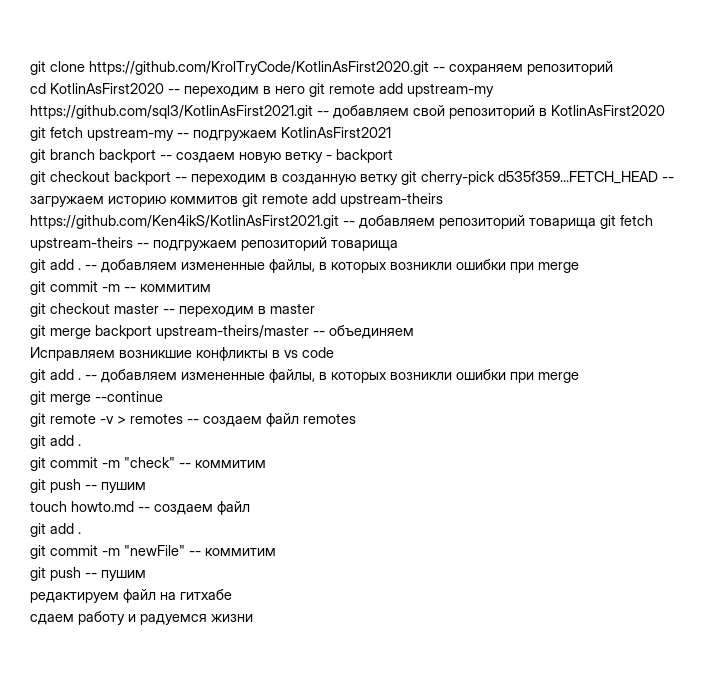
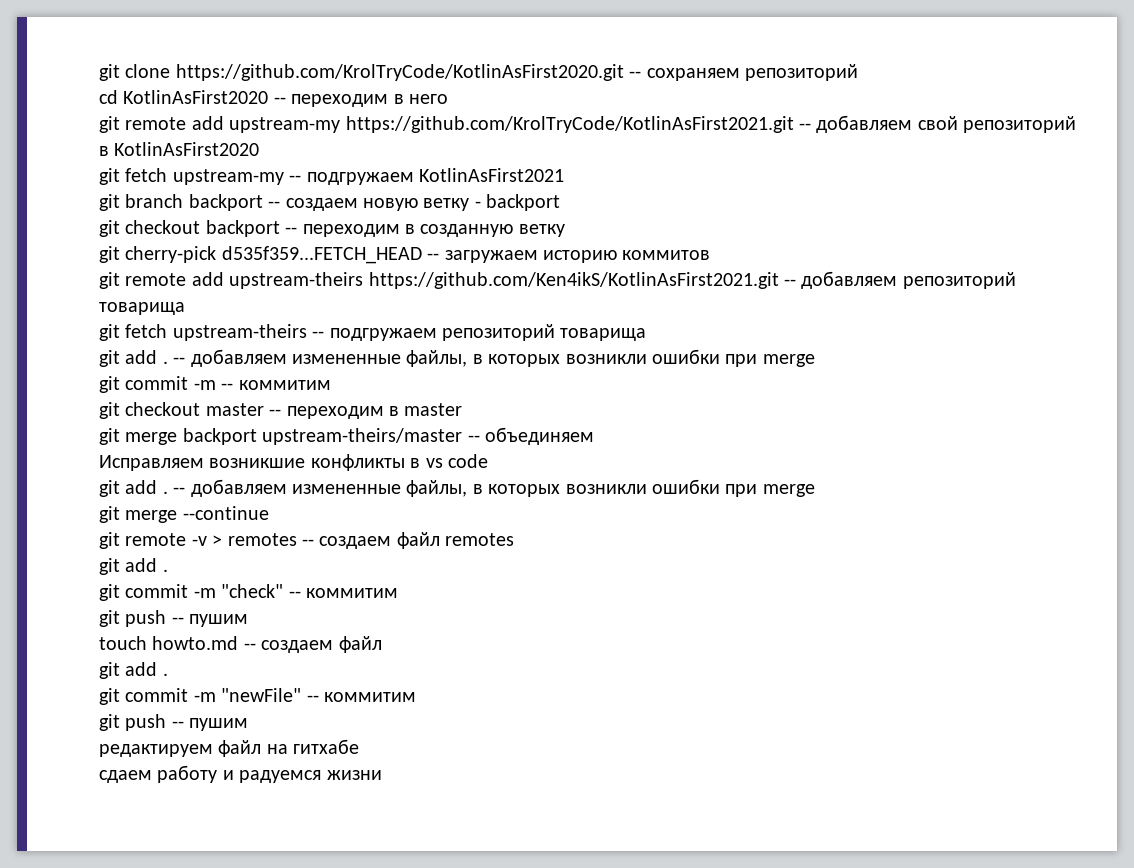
- cd KotlinAsFirst2020 -- переходим в него git remote add upstream-my https://github.com/sql3/KotlinAsFirst2021.git -- добавляем свой репозиторий в KotlinAsFirst2020
+ cd KotlinAsFirst2020 -- переходим в него
+ git remote add upstream-my https://github.com/KrolTryCode/KotlinAsFirst2021.git -- добавляем свой репозиторий в KotlinAsFirst2020
- git checkout backport -- переходим в созданную ветку git cherry-pick d535f359...FETCH_HEAD -- загружаем историю коммитов git remote add upstream-theirs https://github.com/Ken4ikS/KotlinAsFirst2021.git -- добавляем репозиторий товарища git fetch upstream-theirs -- подгружаем репозиторий товарища
+ git checkout backport -- переходим в созданную ветку
+ git cherry-pick d535f359...FETCH_HEAD -- загружаем историю коммитов
+ git remote add upstream-theirs https://github.com/Ken4ikS/KotlinAsFirst2021.git -- добавляем репозиторий товарища
+ git fetch upstream-theirs -- подгружаем репозиторий товарища

